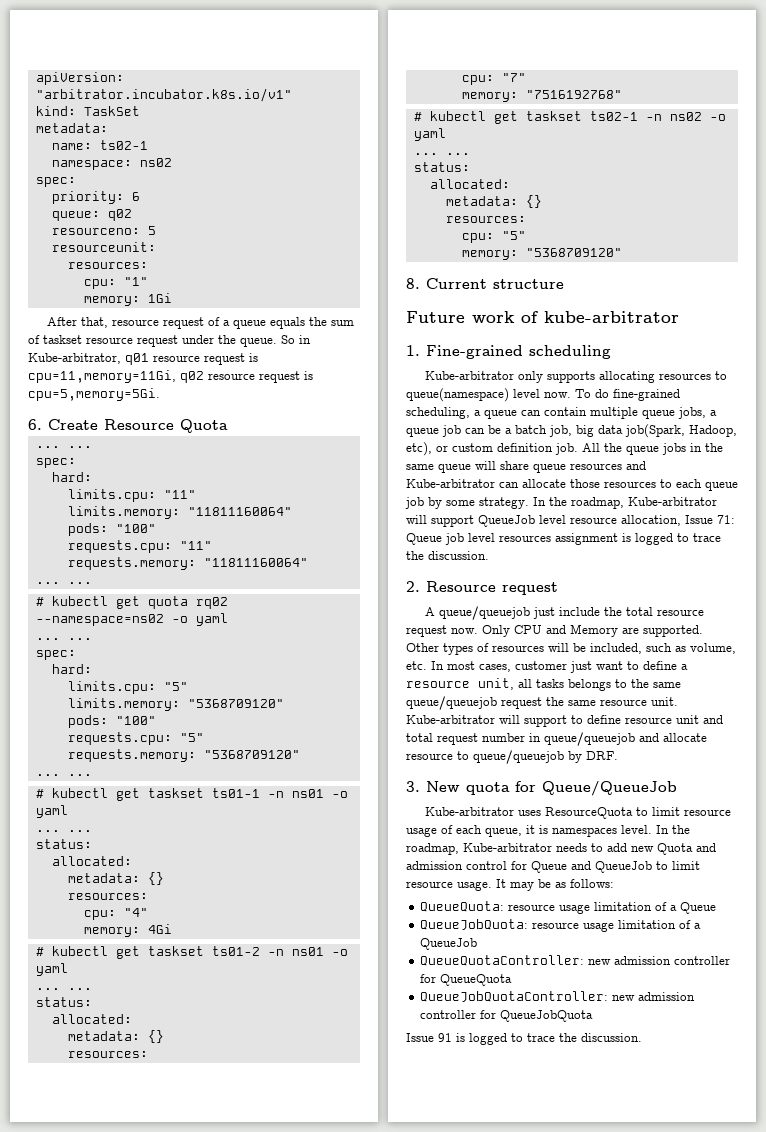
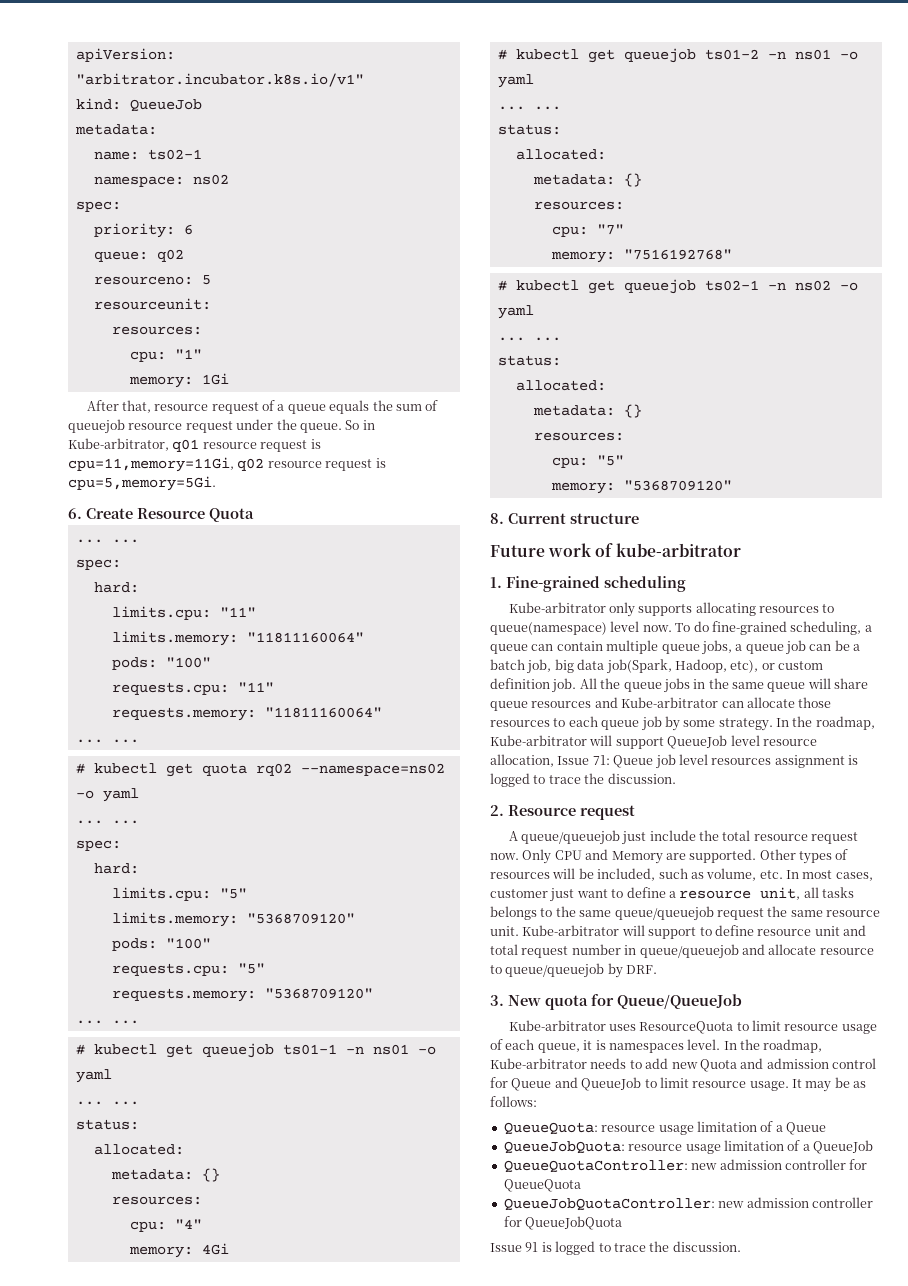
- kind: TaskSet
+ kind: QueueJob
- After that, resource request of a queue equals the sum of taskset resource request under the queue.
+ After that, resource request of a queue equals the sum of queuejob resource request under the queue.
- # kubectl get taskset ts01-1 -n ns01 -o yaml
+ # kubectl get queuejob ts01-1 -n ns01 -o yaml
- # kubectl get taskset ts01-2 -n ns01 -o yaml
+ # kubectl get queuejob ts01-2 -n ns01 -o yaml
- # kubectl get taskset ts02-1 -n ns02 -o yaml
+ # kubectl get queuejob ts02-1 -n ns02 -o yaml

